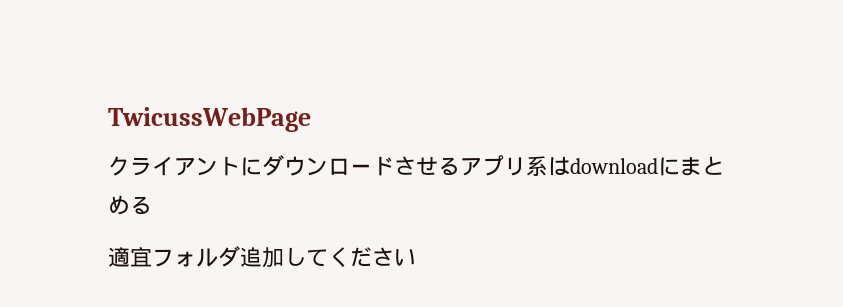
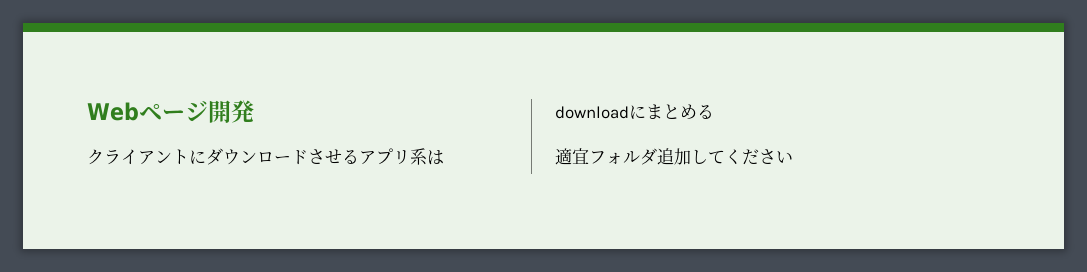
- TwicussWebPage
+ Webページ開発

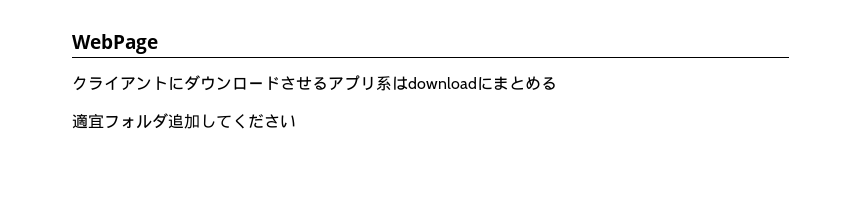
- Webページ開発
+ WebPage

